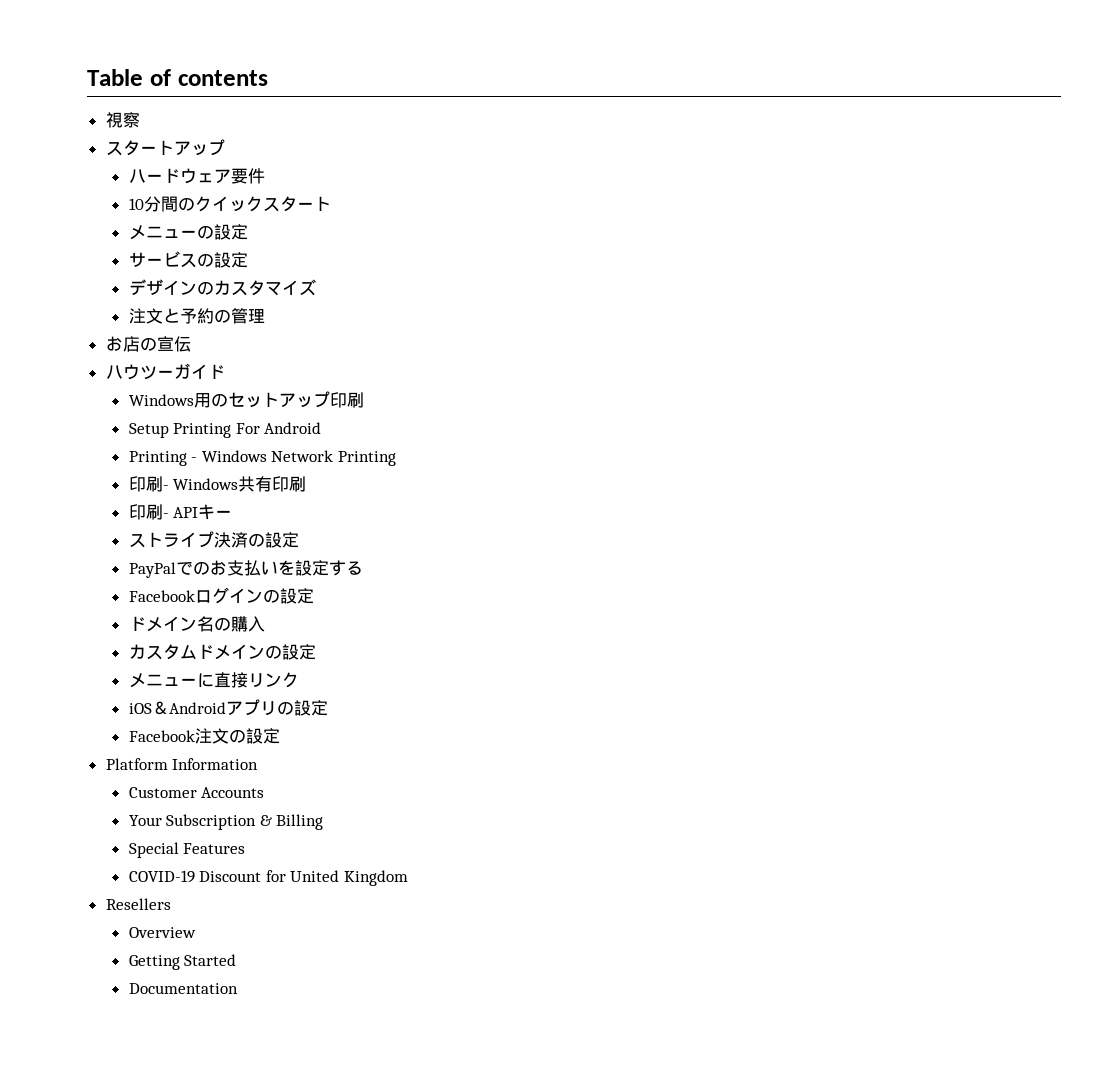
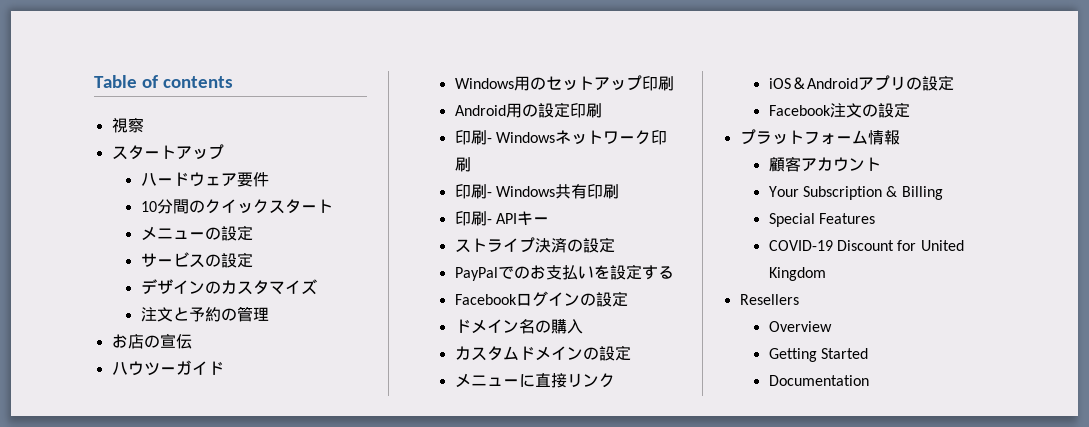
- Setup Printing For Android
- Printing - Windows Network Printing
+ Android用の設定印刷
+ 印刷- Windowsネットワーク印刷
- Platform Information
- Customer Accounts
+ プラットフォーム情報
+ 顧客アカウント

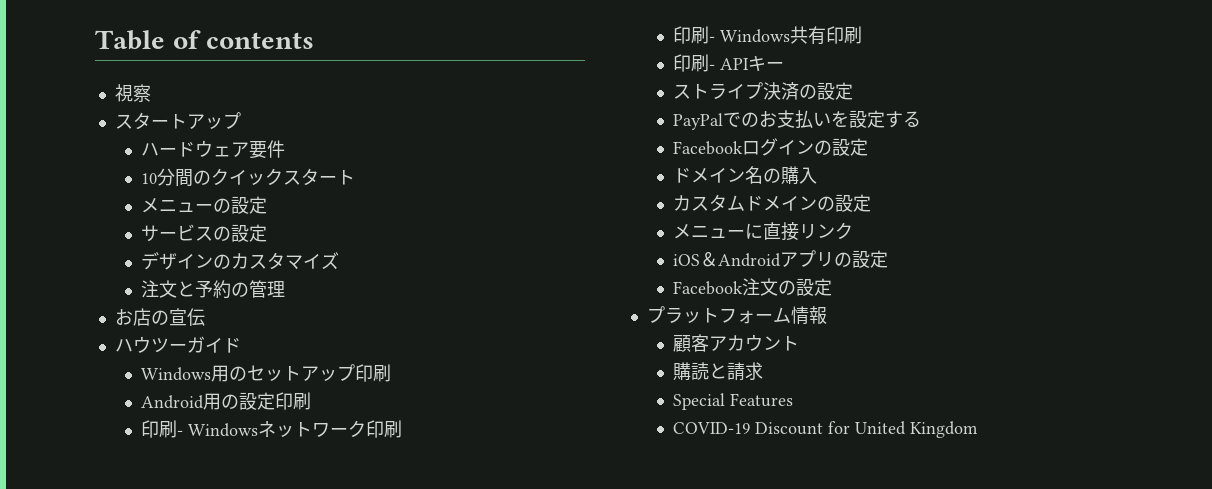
- Your Subscription & Billing
+ 購読と請求
- Resellers
- Overview
- Getting Started
- Documentation

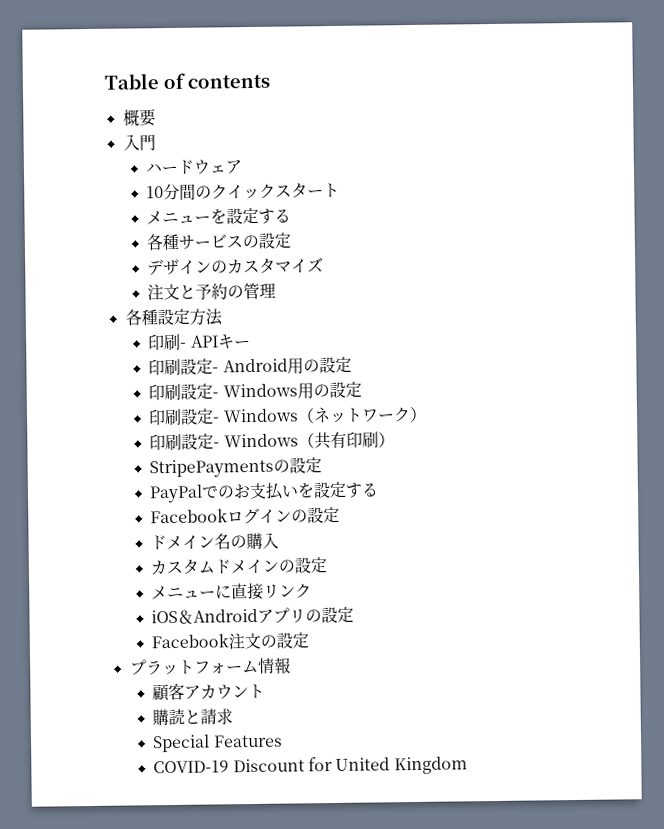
- 視察
- スタートアップ
+ 概要
+ 入門
- ハードウェア要件
+ ハードウェア
- メニューの設定
- サービスの設定
+ メニューを設定する
+ 各種サービスの設定
- お店の宣伝
- ハウツーガイド
- Windows用のセットアップ印刷
- Android用の設定印刷
- 印刷- Windowsネットワーク印刷
- 印刷- Windows共有印刷
+ 各種設定方法
  印刷- APIキー
- ストライプ決済の設定
+ 印刷設定- Android用の設定
+ 印刷設定- Windows用の設定
+ 印刷設定- Windows（ネットワーク）
+ 印刷設定- Windows（共有印刷）
+ StripePaymentsの設定

